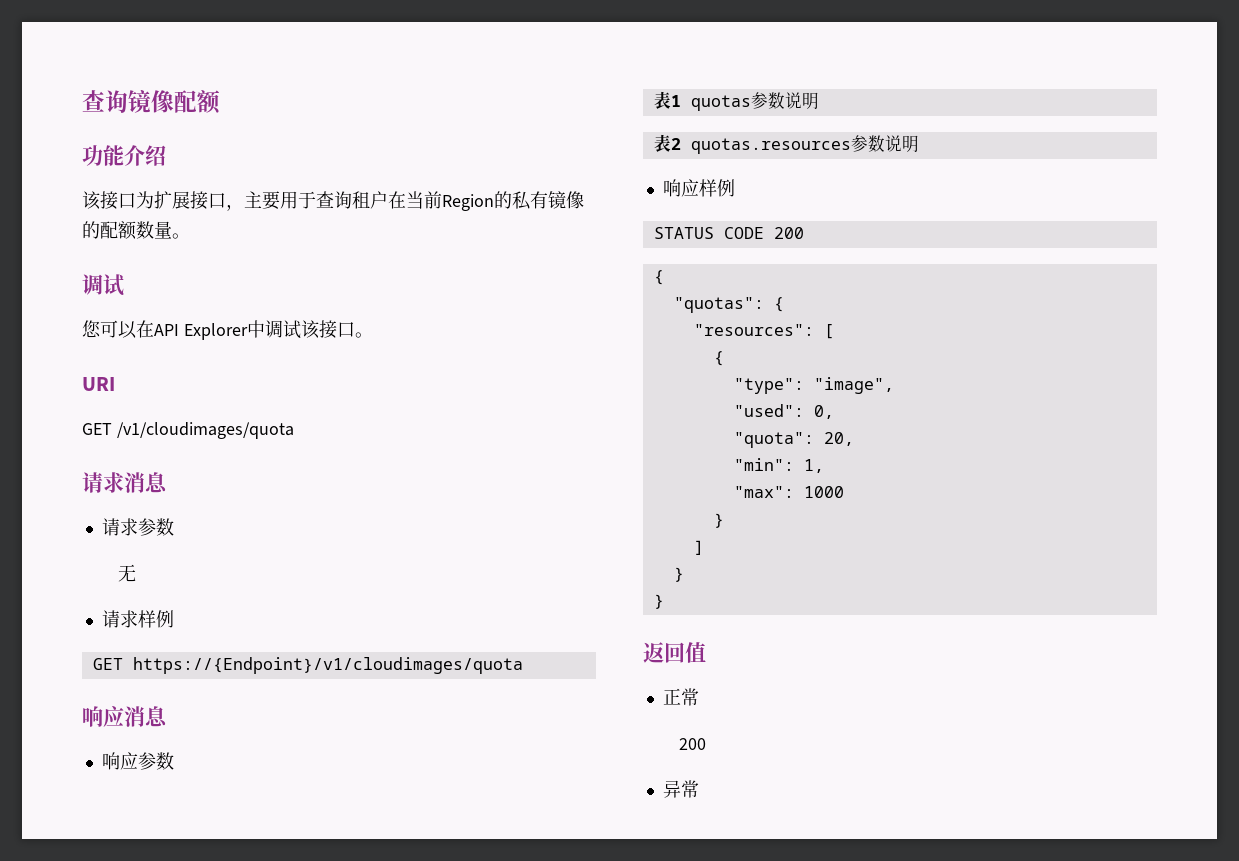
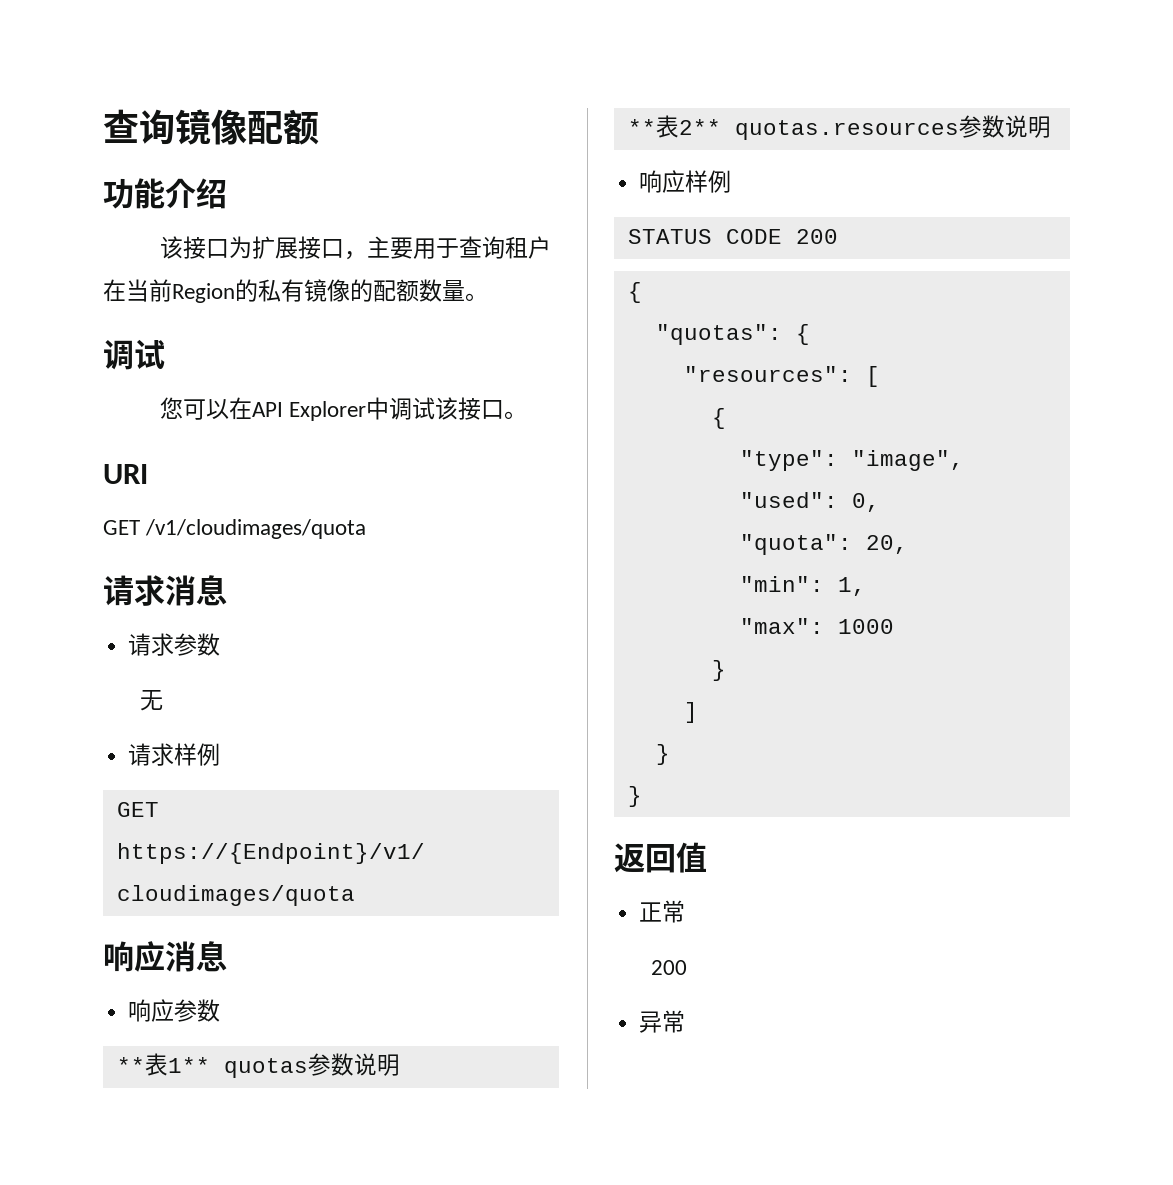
- 表1 quotas参数说明
+ **表1** quotas参数说明
- 表2 quotas.resources参数说明
+ **表2** quotas.resources参数说明

